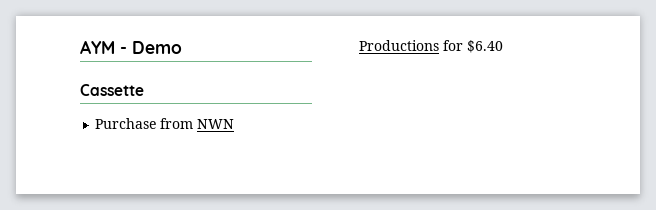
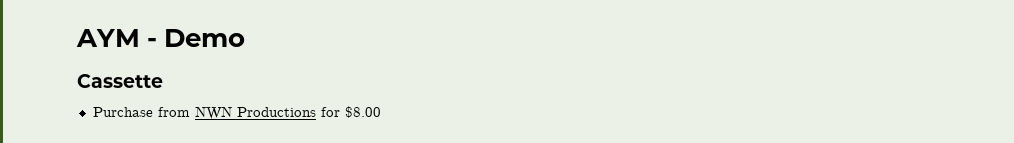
- Purchase from NWN Productions for $6.40
+ Purchase from NWN Productions for $8.00

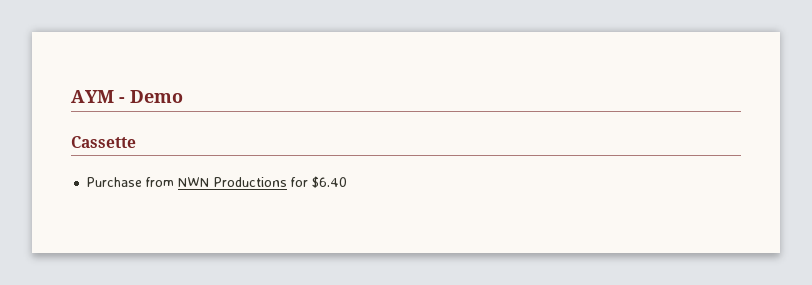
- Purchase from NWN Productions for $8.00
+ Purchase from NWN Productions for $6.40

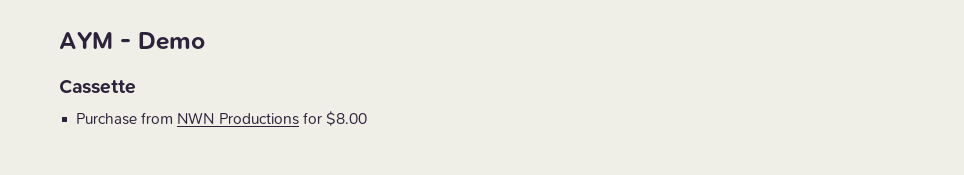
- Purchase from NWN Productions for $6.40
+ Purchase from NWN Productions for $8.00

